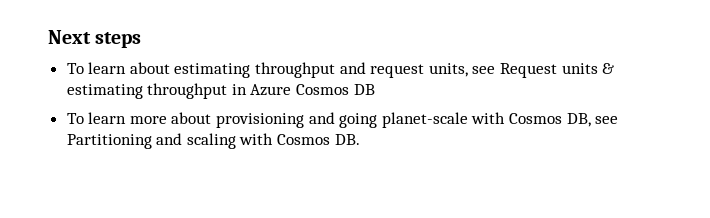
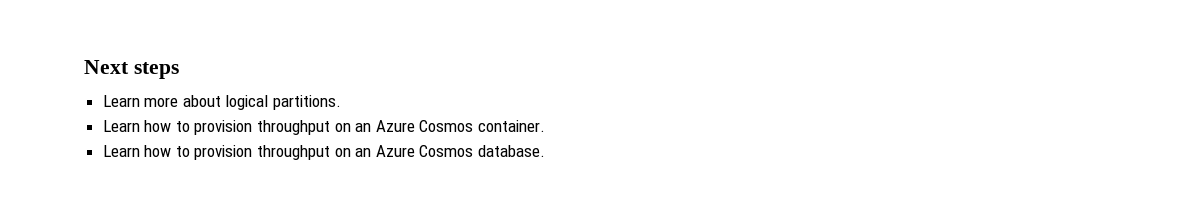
- To learn about estimating throughput and request units, see Request units & estimating throughput in Azure Cosmos DB
- To learn more about provisioning and going planet-scale with Cosmos DB, see Partitioning and scaling with Cosmos DB.
+ Learn more about logical partitions.
+ Learn how to provision throughput on an Azure Cosmos container.
+ Learn how to provision throughput on an Azure Cosmos database.

